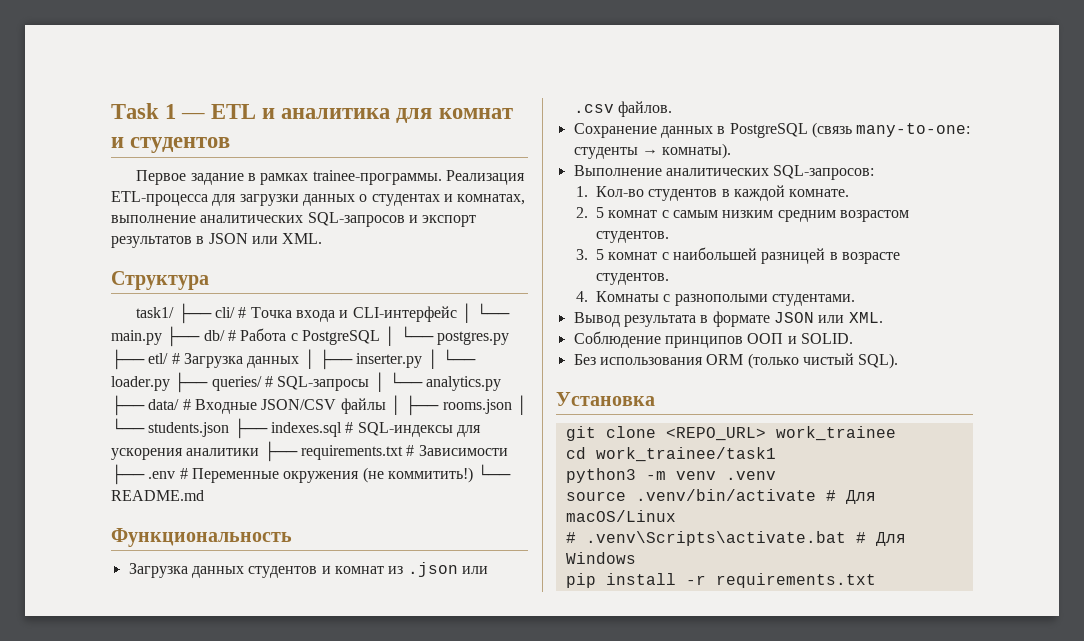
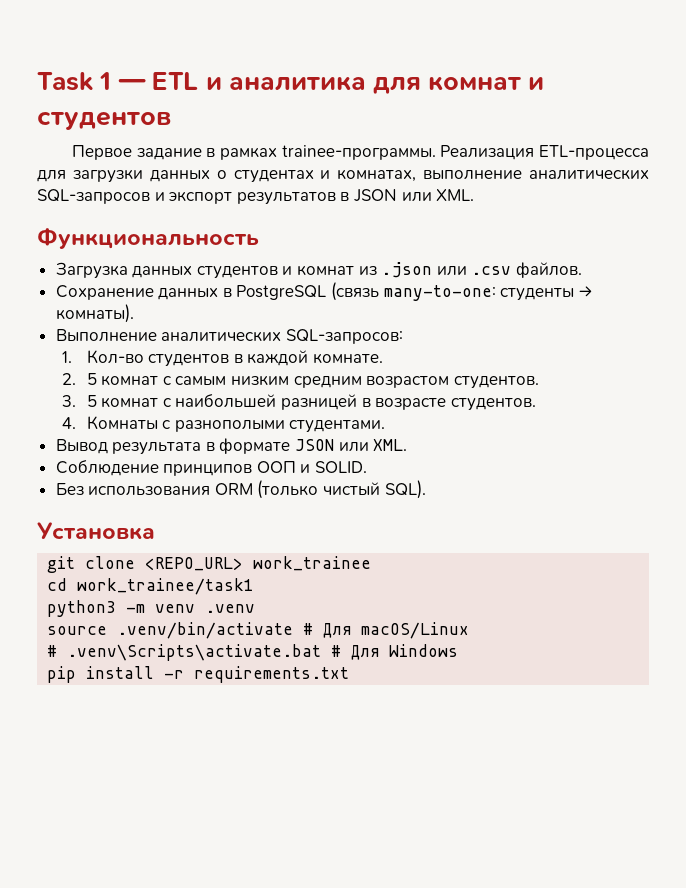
- Структура
- task1/ ├── cli/ # Точка входа и CLI-интерфейс │ └── main.py ├── db/ # Работа с PostgreSQL │ └── postgres.py ├── etl/ # Загрузка данных │ ├── inserter.py │ └── loader.py ├── queries/ # SQL-запросы │ └── analytics.py ├── data/ # Входные JSON/CSV файлы │ ├── rooms.json │ └── students.json ├── indexes.sql # SQL-индексы для ускорения аналитики ├── requirements.txt # Зависимости ├── .env # Переменные окружения (не коммитить!) └── README.md

